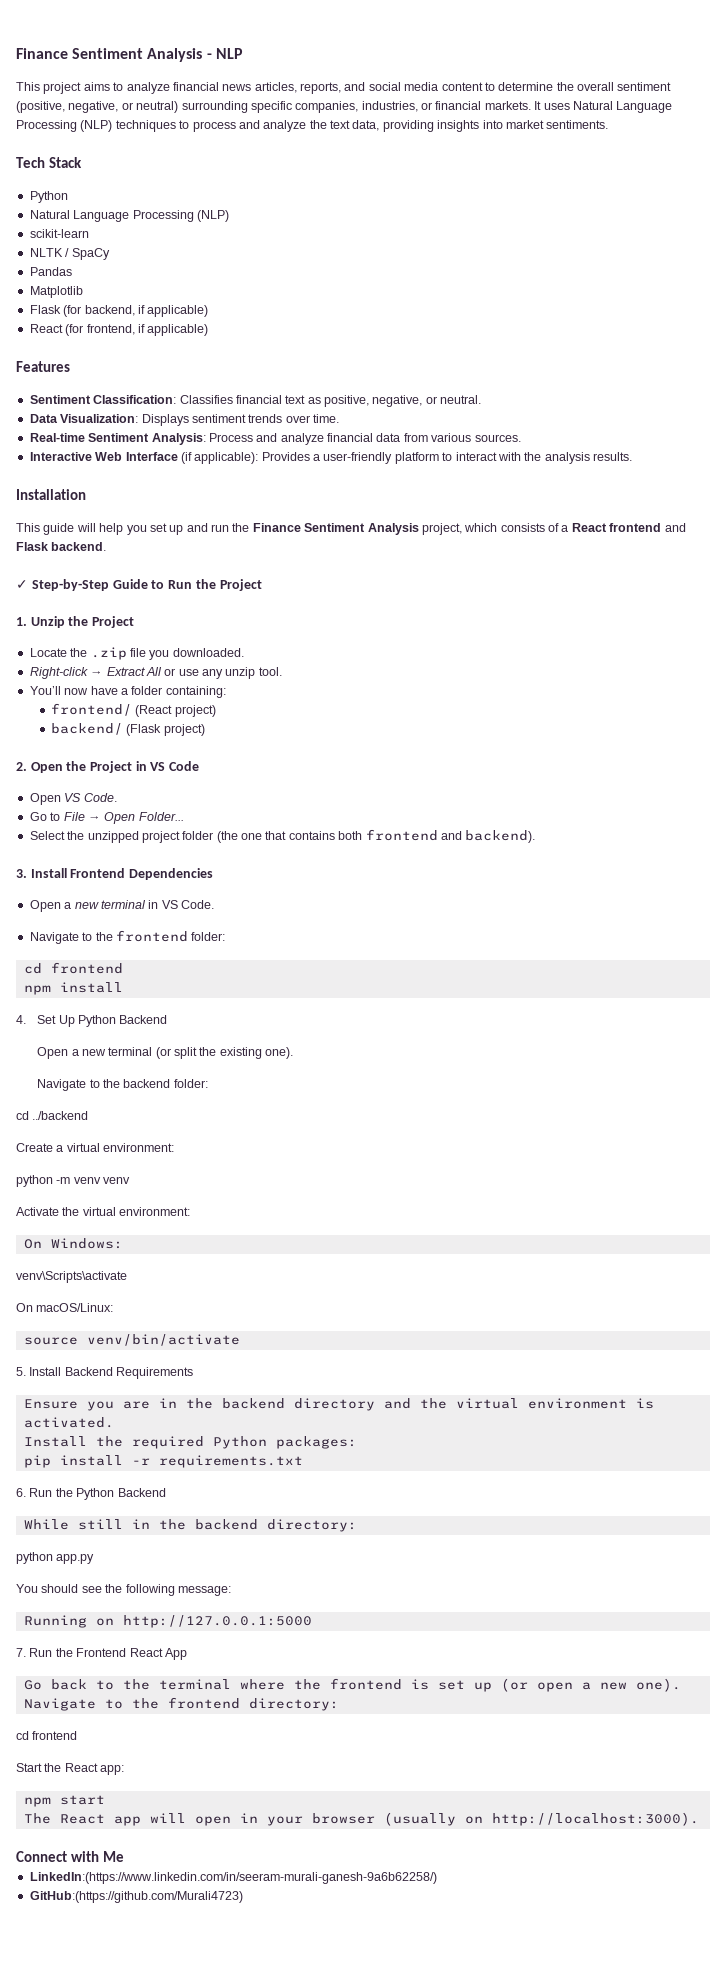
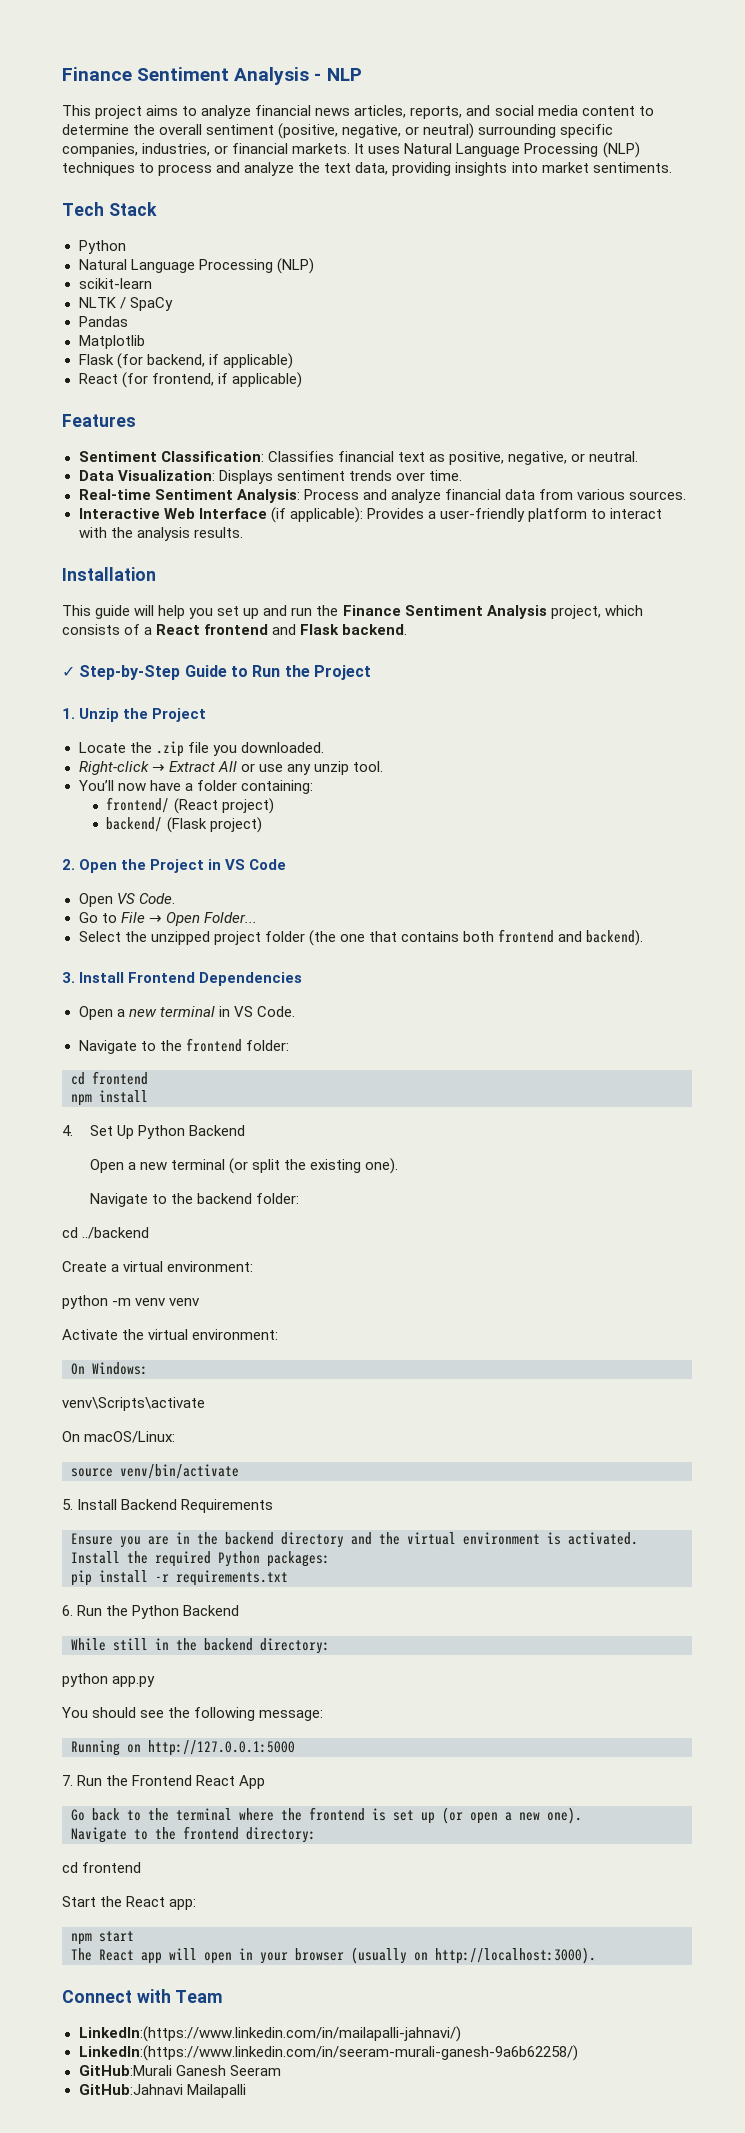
- Connect with Me
+ Connect with Team
+ LinkedIn:(https://www.linkedin.com/in/mailapalli-jahnavi/)
- GitHub:(https://github.com/Murali4723)
+ GitHub:Murali Ganesh Seeram
+ GitHub:Jahnavi Mailapalli

